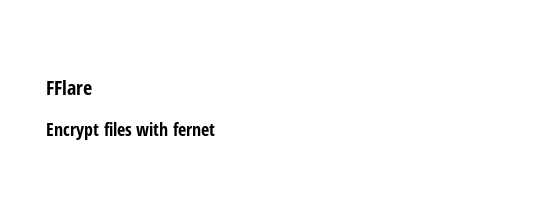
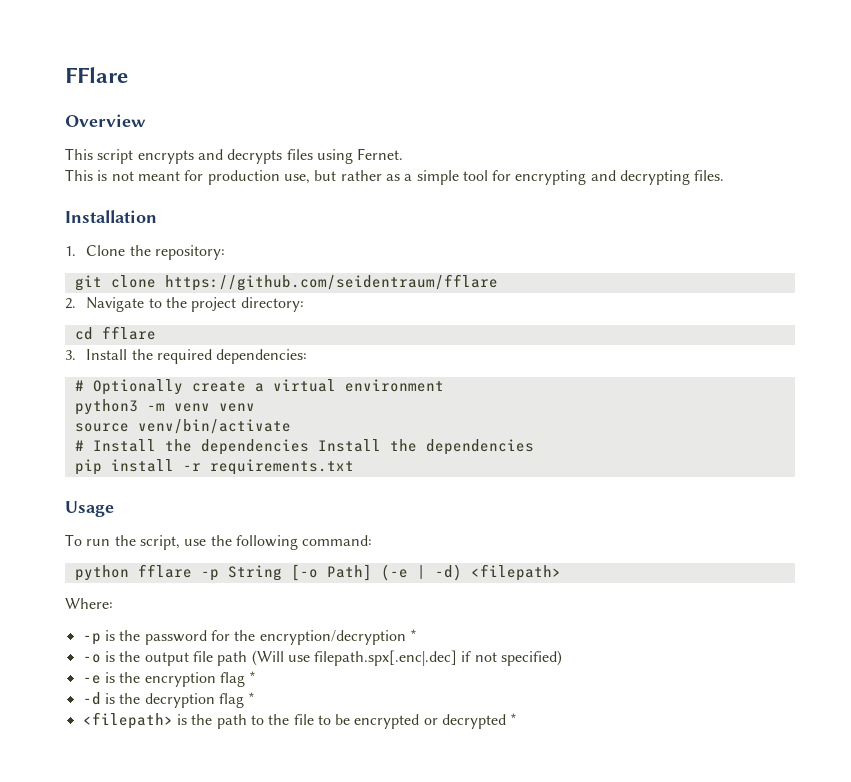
- Encrypt files with fernet
+ Overview
+ This script encrypts and decrypts files using Fernet.
+ This is not meant for production use, but rather as a simple tool for encrypting and decrypting files.
+ Installation
+ 1. Clone the repository:
+ git clone https://github.com/seidentraum/fflare
+ 2. Navigate to the project directory:
+ cd fflare
+ 3. Install the required dependencies:
+ # Optionally create a virtual environment
+ python3 -m venv venv
+ source venv/bin/activate
+ # Install the dependencies Install the dependencies
+ pip install -r requirements.txt
+ Usage
+ To run the script, use the following command:
+ python fflare -p String [-o Path] (-e | -d) <filepath>
+ Where:
+ -p is the password for the encryption/decryption *
+ -o is the output file path (Will use filepath.spx[.enc|.dec] if not specified)
+ -e is the encryption flag *
+ -d is the decryption flag *
+ <filepath> is the path to the file to be encrypted or decrypted *

